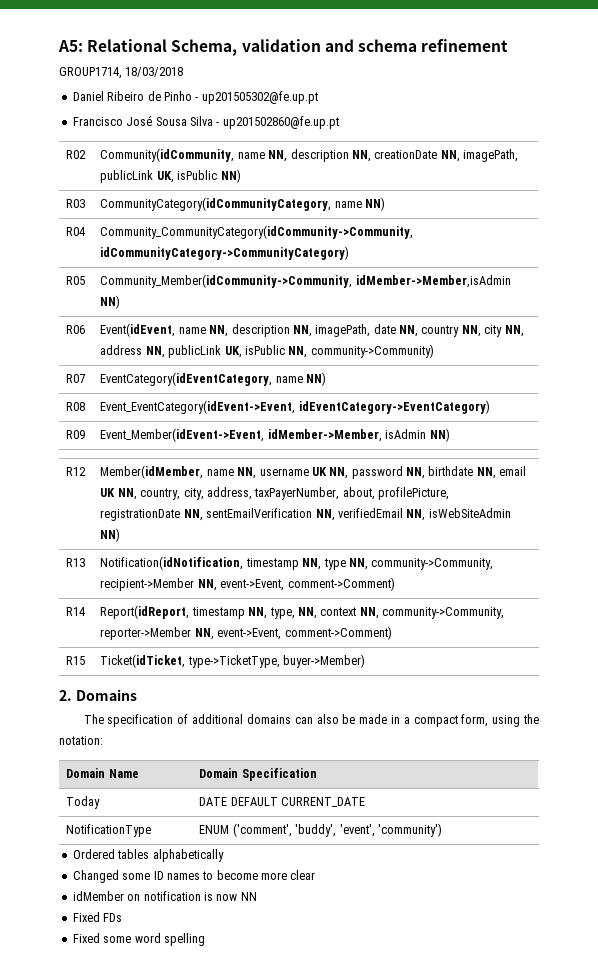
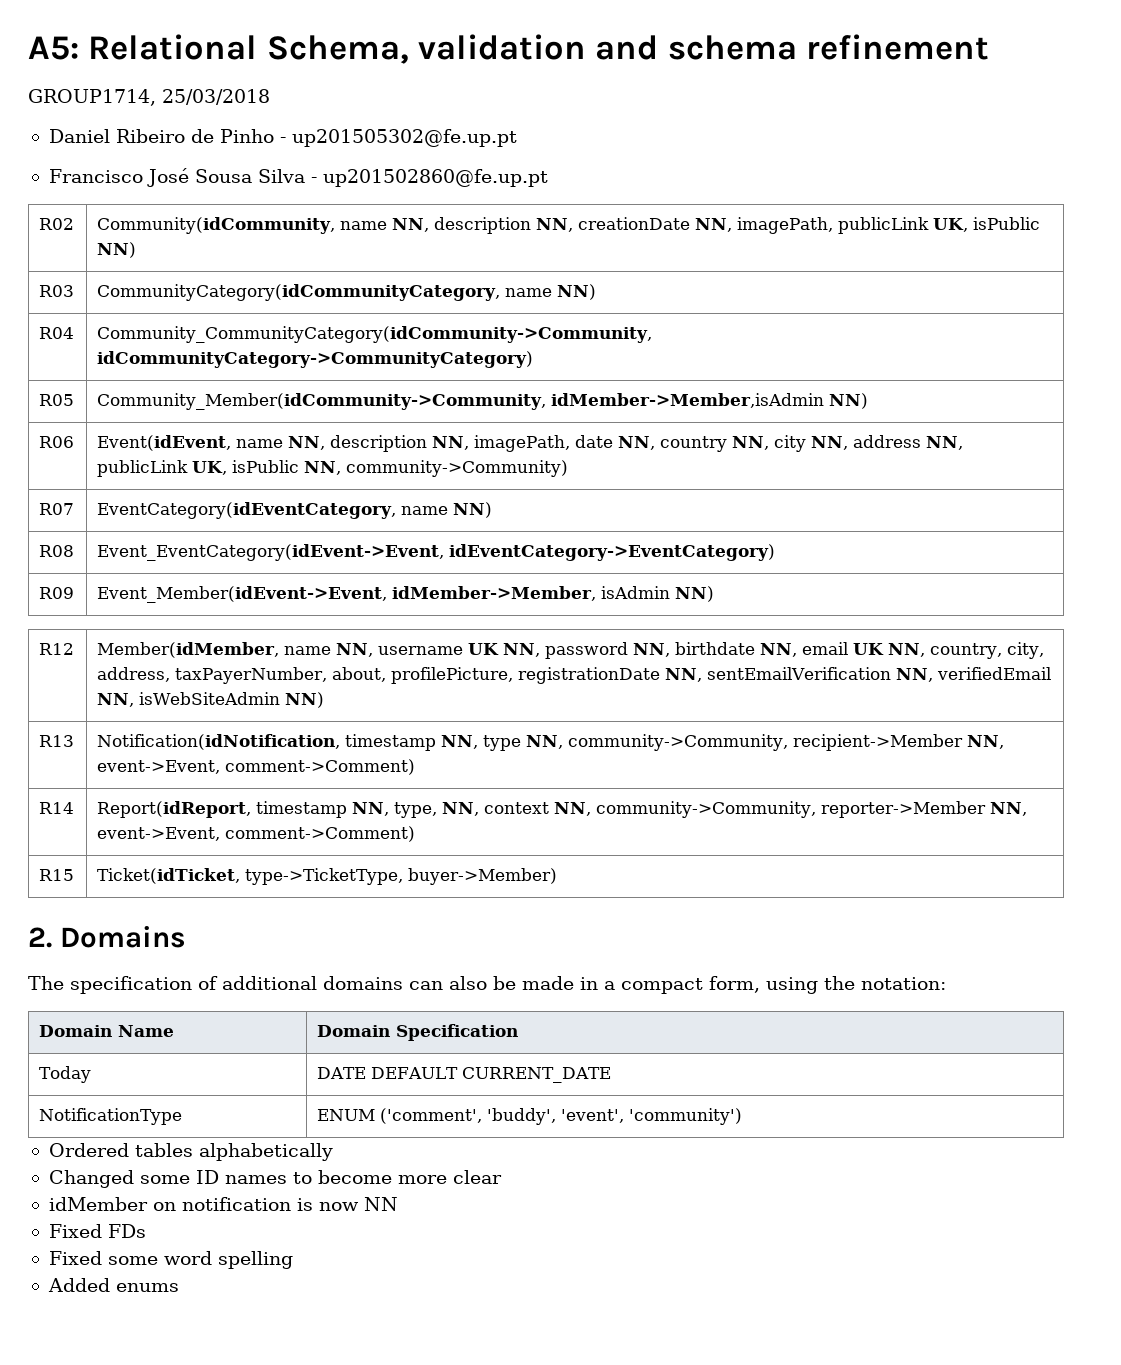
- GROUP1714, 18/03/2018
+ GROUP1714, 25/03/2018
+ Added enums

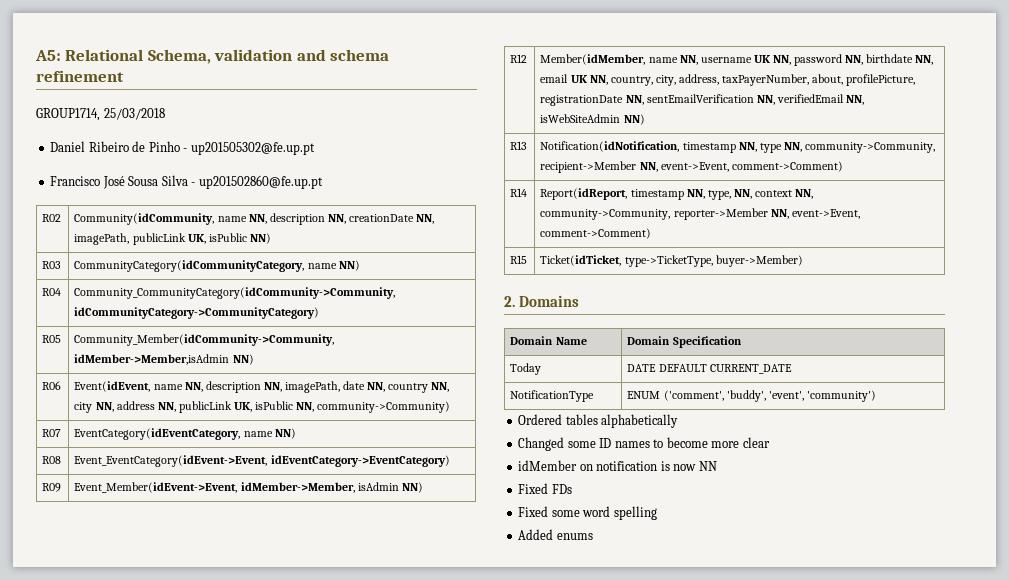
- The specification of additional domains can also be made in a compact form, using the notation:

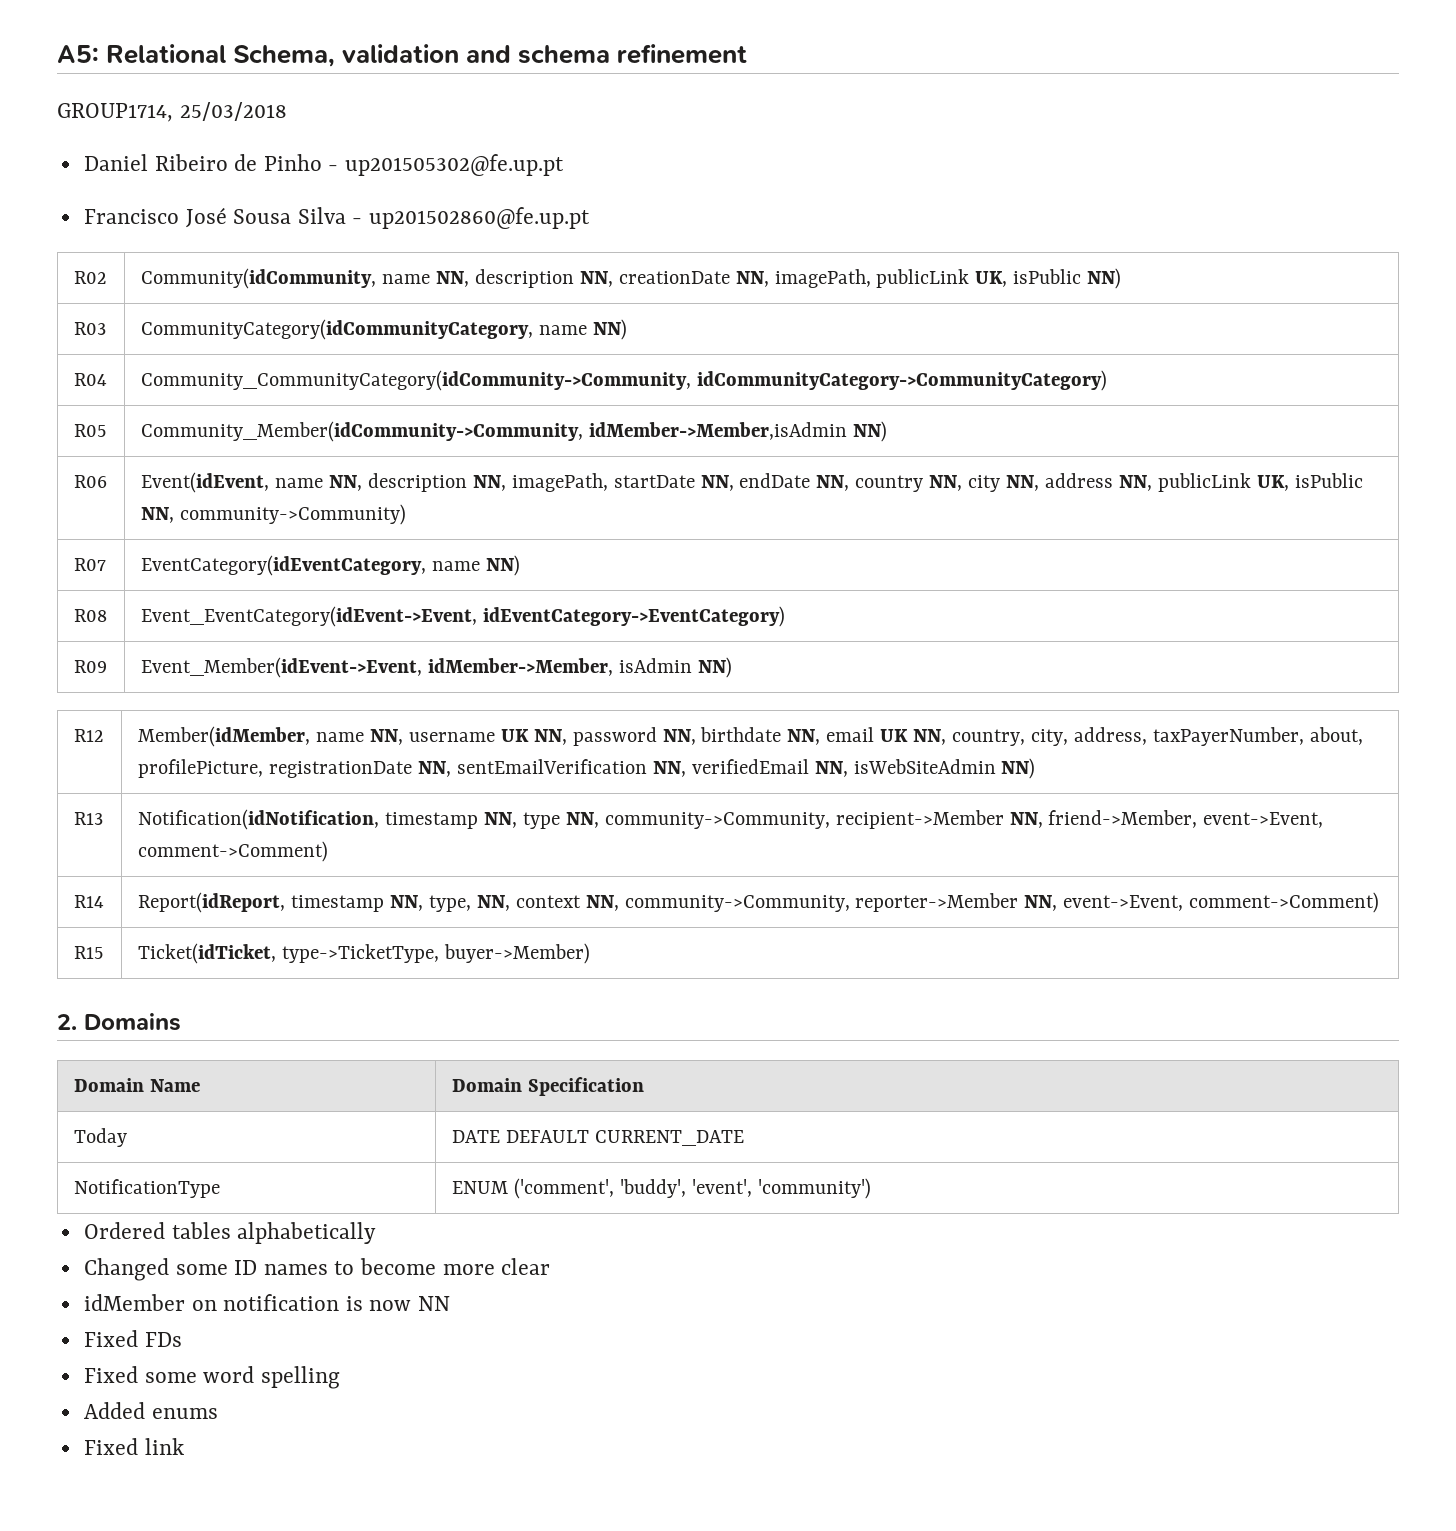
- R06 | Event(idEvent, name NN, description NN, imagePath, date NN, country NN, city NN, address NN, publicLink UK, isPublic NN, community->Community)
+ R06 | Event(idEvent, name NN, description NN, imagePath, startDate NN, endDate NN, country NN, city NN, address NN, publicLink UK, isPublic NN, community->Community)
- R13 | Notification(idNotification, timestamp NN, type NN, community->Community, recipient->Member NN, event->Event, comment->Comment)
+ R13 | Notification(idNotification, timestamp NN, type NN, community->Community, recipient->Member NN, friend->Member, event->Event, comment->Comment)
+ Fixed link

